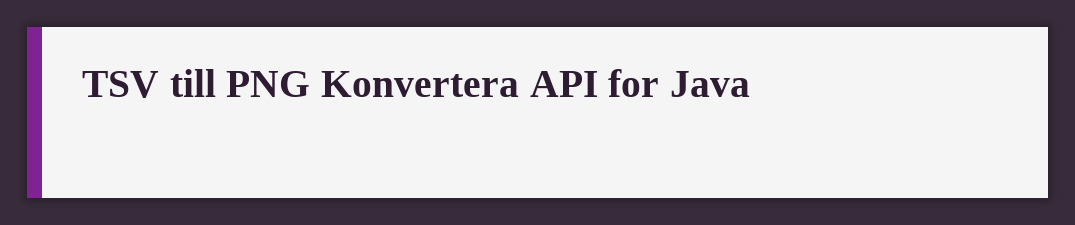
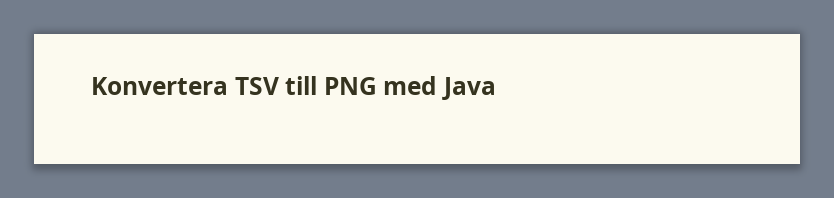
- TSV till PNG Konvertera API for Java
+ Konvertera TSV till PNG med Java

